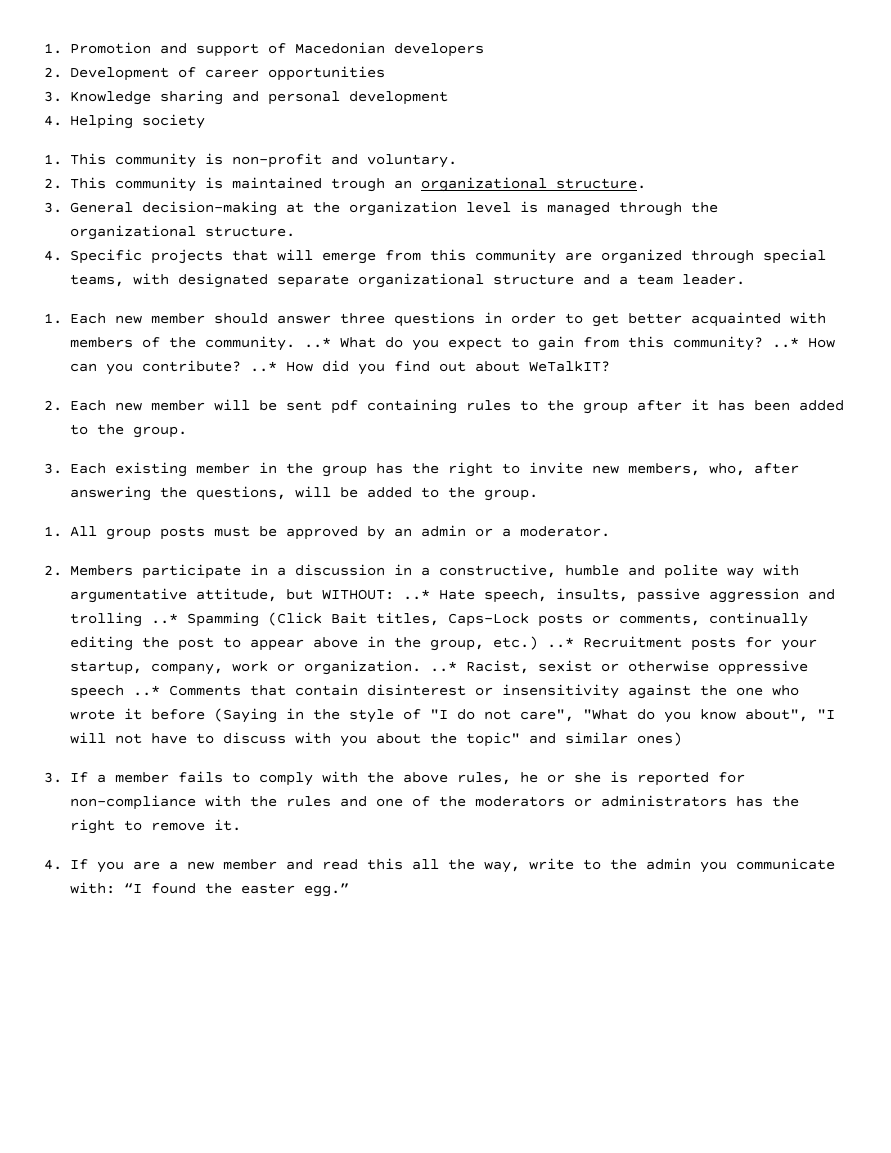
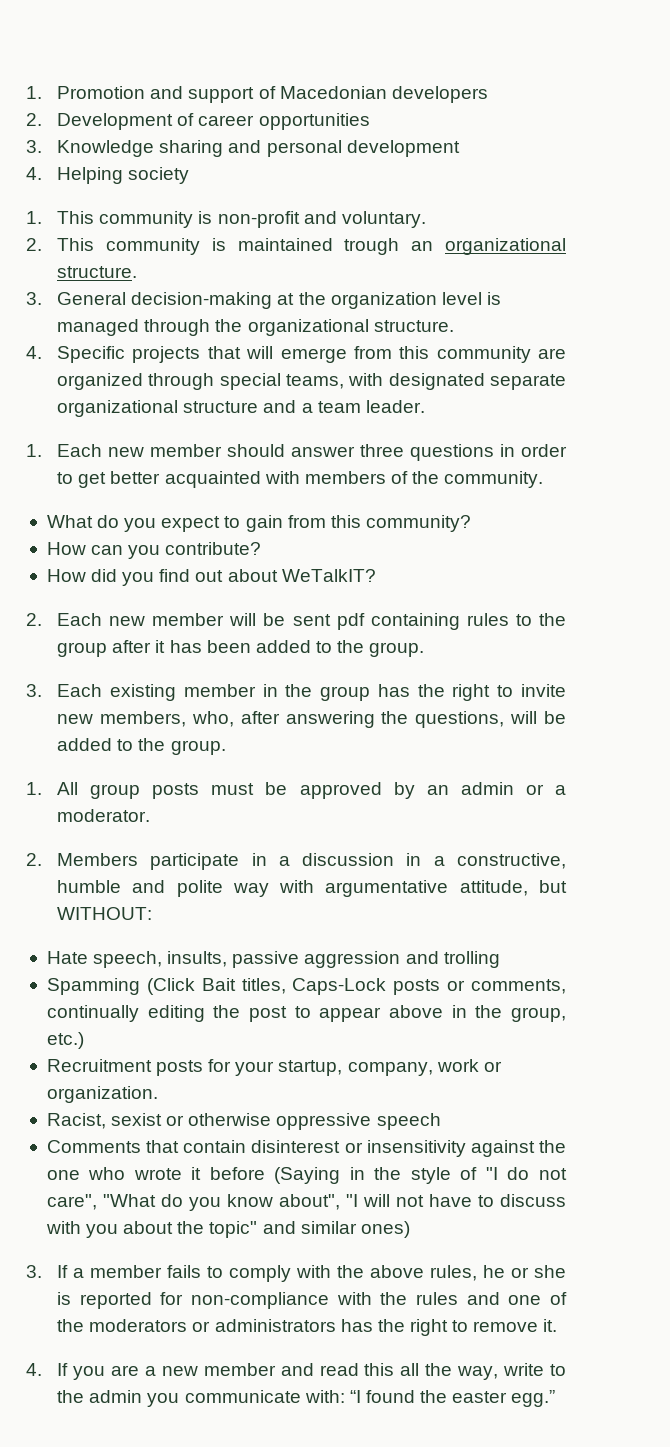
- 1. Each new member should answer three questions in order to get better acquainted with members of the community. ..* What do you expect to gain from this community? ..* How can you contribute? ..* How did you find out about WeTalkIT?
+ 1. Each new member should answer three questions in order to get better acquainted with members of the community.
+ What do you expect to gain from this community?
+ How can you contribute?
+ How did you find out about WeTalkIT?
- 2. Members participate in a discussion in a constructive, humble and polite way with argumentative attitude, but WITHOUT: ..* Hate speech, insults, passive aggression and trolling ..* Spamming (Click Bait titles, Caps-Lock posts or comments, continually editing the post to appear above in the group, etc.) ..* Recruitment posts for your startup, company, work or organization. ..* Racist, sexist or otherwise oppressive speech ..* Comments that contain disinterest or insensitivity against the one who wrote it before (Saying in the style of "I do not care", "What do you know about", "I will not have to discuss with you about the topic" and similar ones)
+ 2. Members participate in a discussion in a constructive, humble and polite way with argumentative attitude, but WITHOUT:
+ Hate speech, insults, passive aggression and trolling
+ Spamming (Click Bait titles, Caps-Lock posts or comments, continually editing the post to appear above in the group, etc.)
+ Recruitment posts for your startup, company, work or organization.
+ Racist, sexist or otherwise oppressive speech
+ Comments that contain disinterest or insensitivity against the one who wrote it before (Saying in the style of "I do not care", "What do you know about", "I will not have to discuss with you about the topic" and similar ones)

